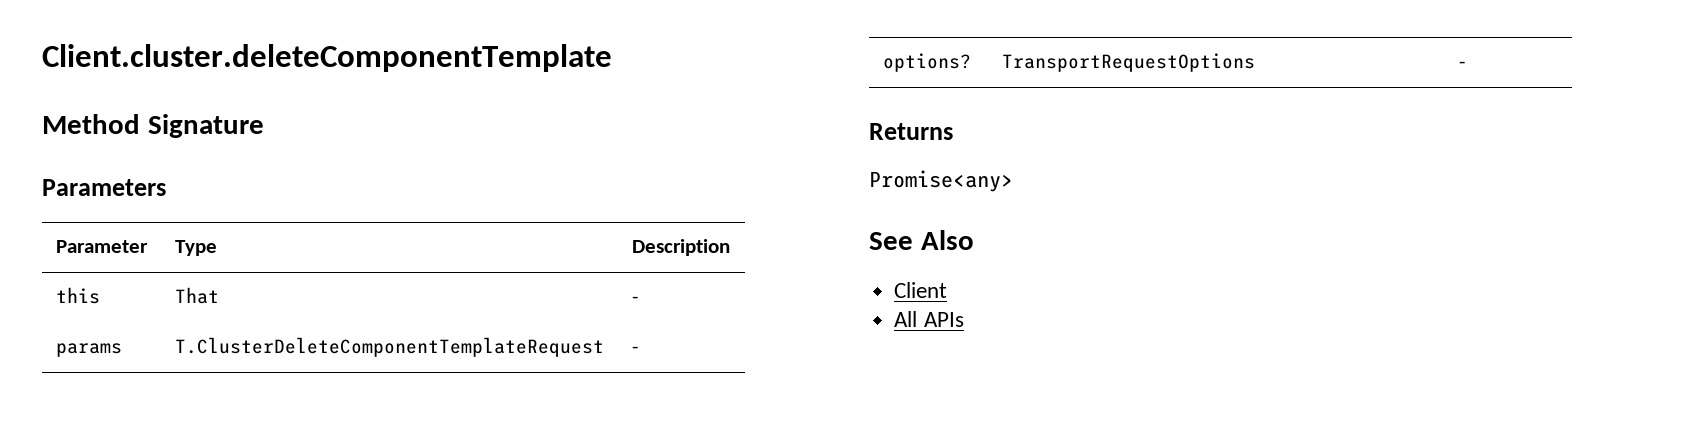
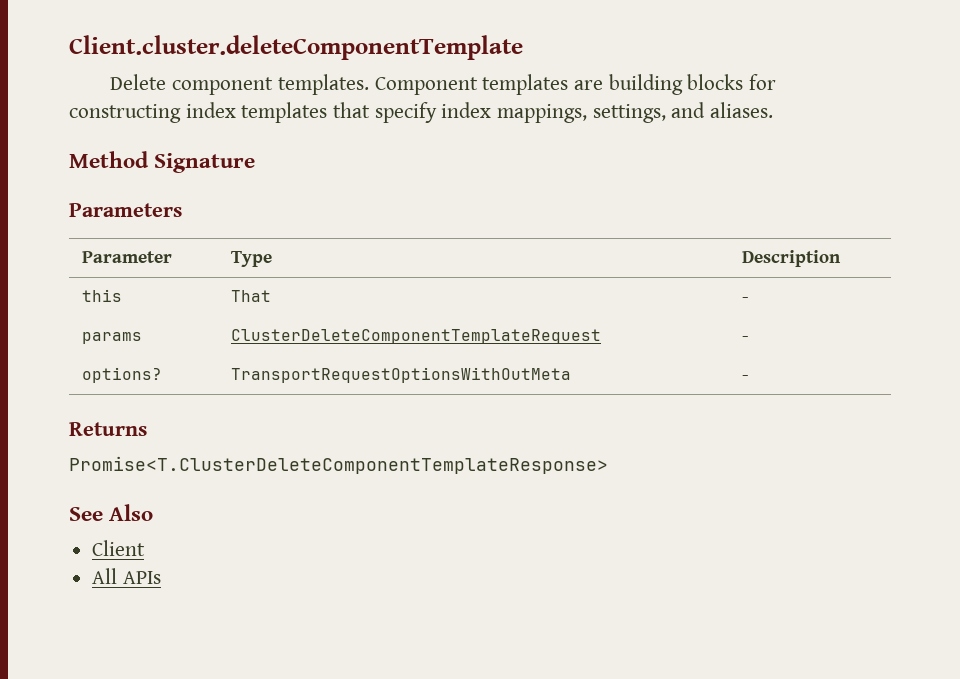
+ Delete component templates. Component templates are building blocks for constructing index templates that specify index mappings, settings, and aliases.
- params | T.ClusterDeleteComponentTemplateRequest | -
+ params | ClusterDeleteComponentTemplateRequest | -
- options? | TransportRequestOptions | -
+ options? | TransportRequestOptionsWithOutMeta | -
- Promise<any>
+ Promise<T.ClusterDeleteComponentTemplateResponse>

